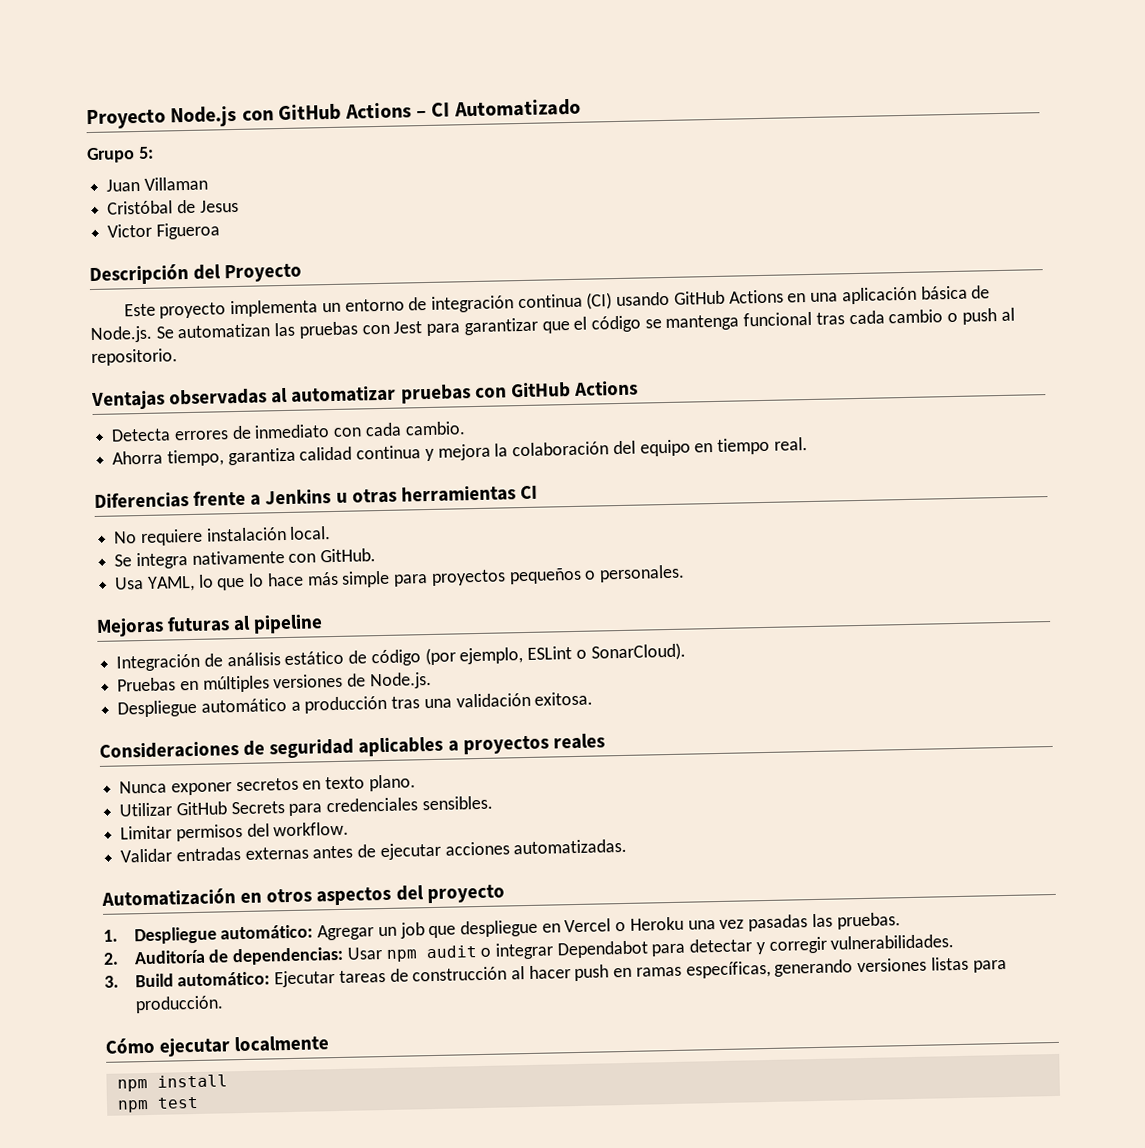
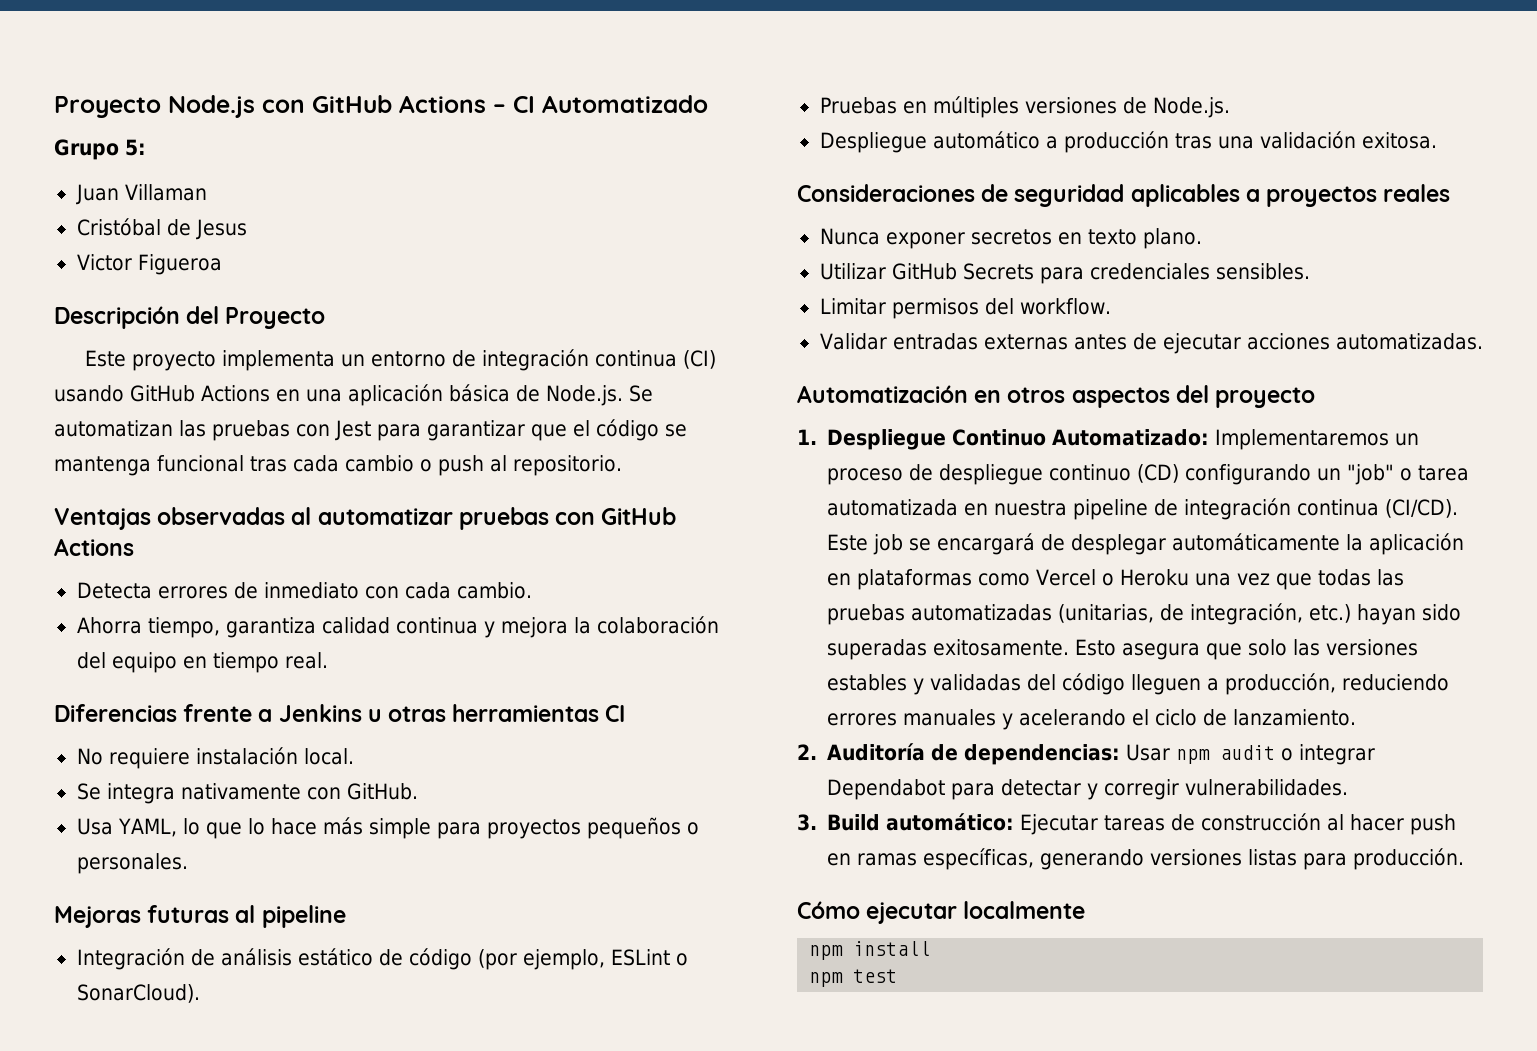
- 1. Despliegue automático: Agregar un job que despliegue en Vercel o Heroku una vez pasadas las pruebas.
+ 1. Despliegue Continuo Automatizado: Implementaremos un proceso de despliegue continuo (CD) configurando un "job" o tarea automatizada en nuestra pipeline de integración continua (CI/CD). Este job se encargará de desplegar automáticamente la aplicación en plataformas como Vercel o Heroku una vez que todas las pruebas automatizadas (unitarias, de integración, etc.) hayan sido superadas exitosamente. Esto asegura que solo las versiones estables y validadas del código lleguen a producción, reduciendo errores manuales y acelerando el ciclo de lanzamiento.

